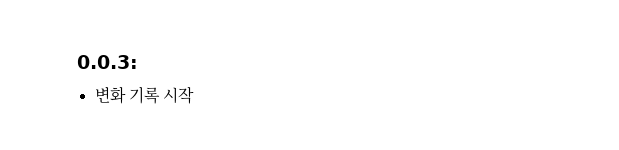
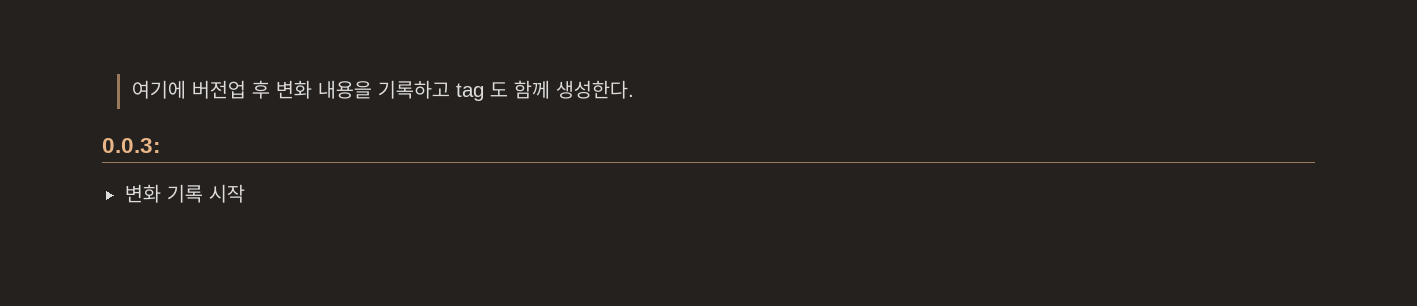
+ 여기에 버전업 후 변화 내용을 기록하고 tag 도 함께 생성한다.

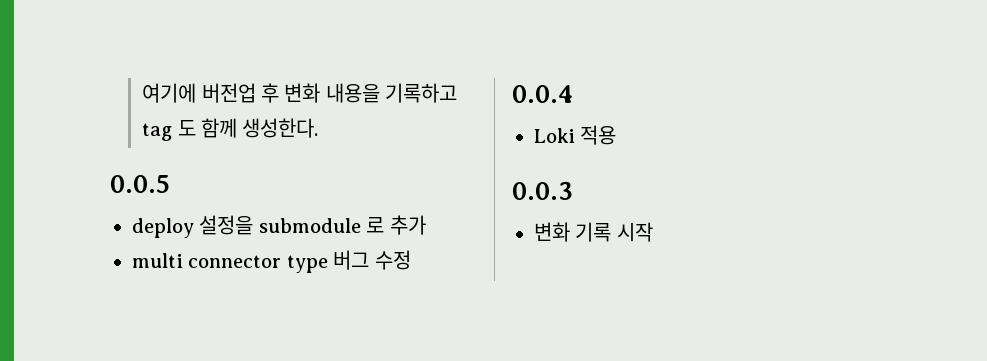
- 0.0.3:
+ 0.0.5
+ deploy 설정을 submodule 로 추가
+ multi connector type 버그 수정
+ 0.0.4
+ Loki 적용
+ 0.0.3

